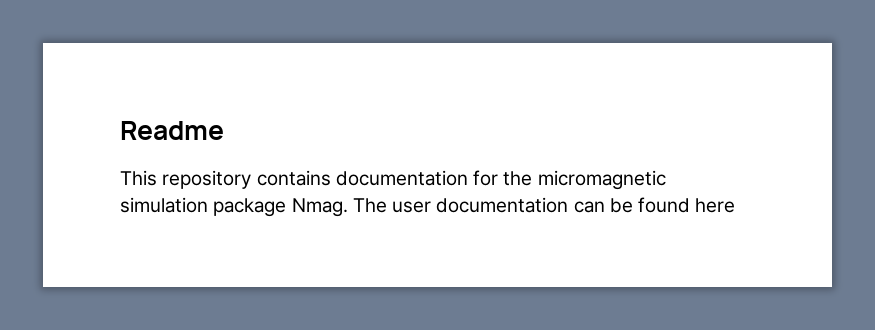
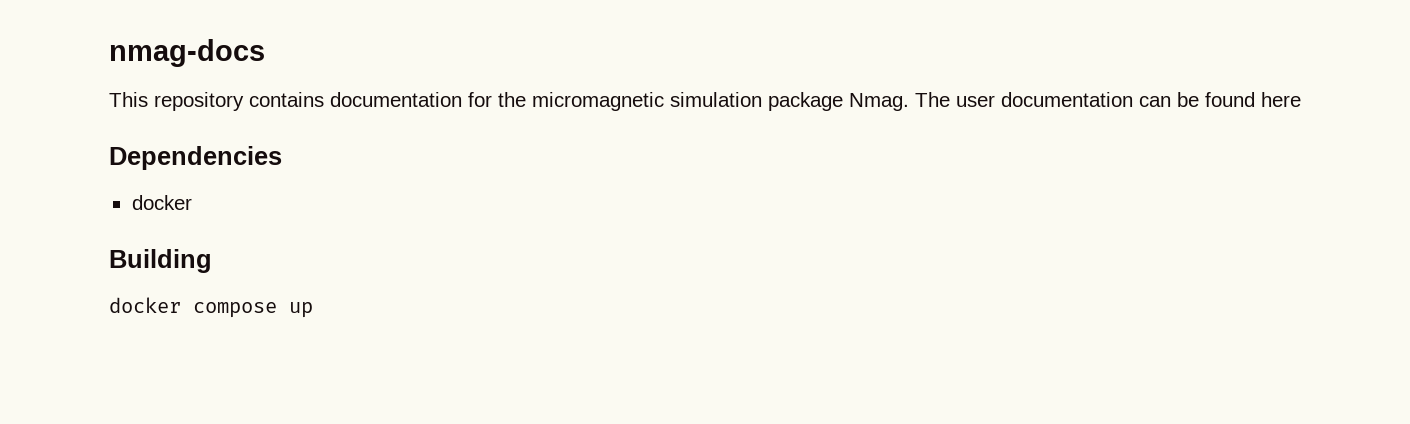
- Readme
+ nmag-docs
+ Dependencies
+ docker
+ Building
+ docker compose up

